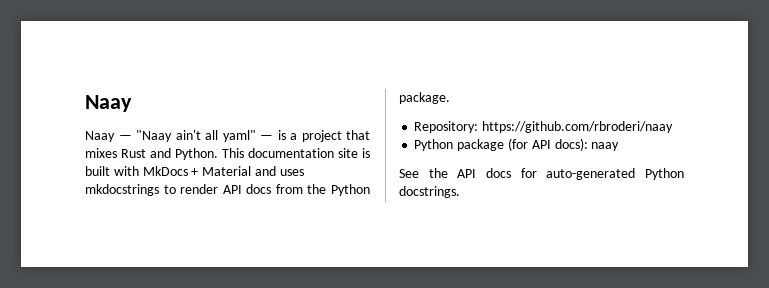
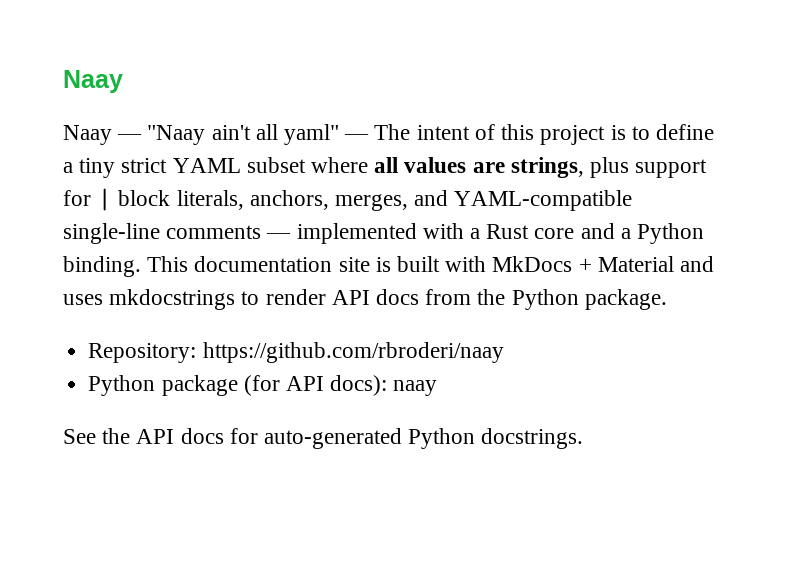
- Naay — "Naay ain't all yaml" — is a project that mixes Rust and Python.
+ Naay — "Naay ain't all yaml" — The intent of this project is to define a tiny strict YAML subset where all values are strings, plus support for | block literals, anchors, merges, and YAML-compatible single-line comments — implemented with a Rust core and a Python binding.

